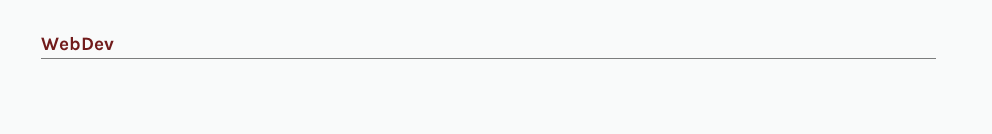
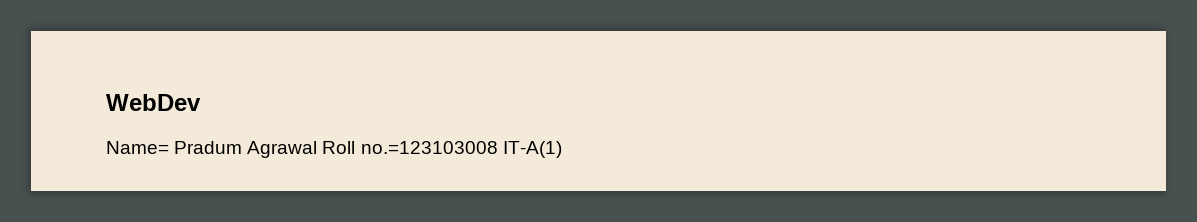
+ Name= Pradum Agrawal Roll no.=123103008 IT-A(1)

